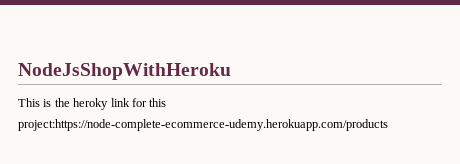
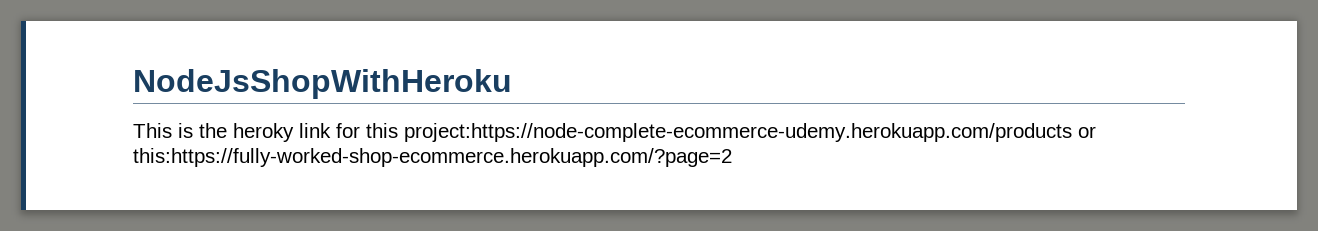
- This is the heroky link for this project:https://node-complete-ecommerce-udemy.herokuapp.com/products
+ This is the heroky link for this project:https://node-complete-ecommerce-udemy.herokuapp.com/products or this:https://fully-worked-shop-ecommerce.herokuapp.com/?page=2

